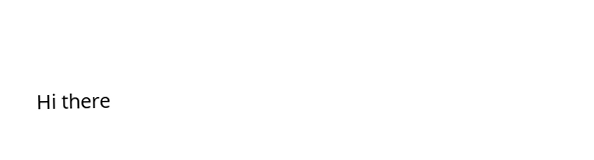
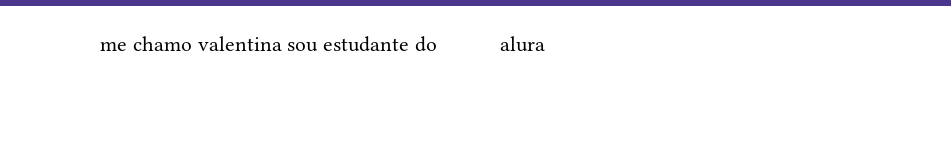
- Hi there
+ me chamo valentina sou estudante do alura

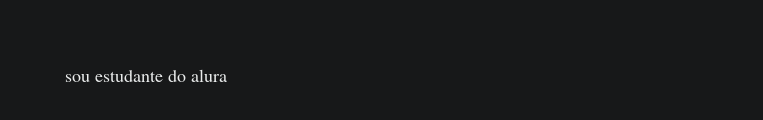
- me chamo valentina sou estudante do alura
+ sou estudante do alura

